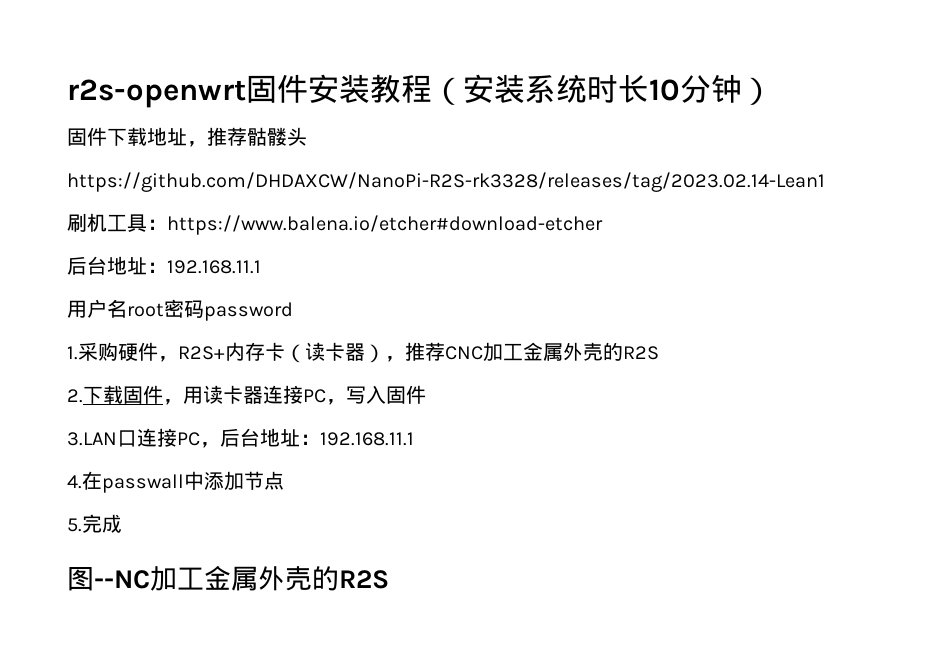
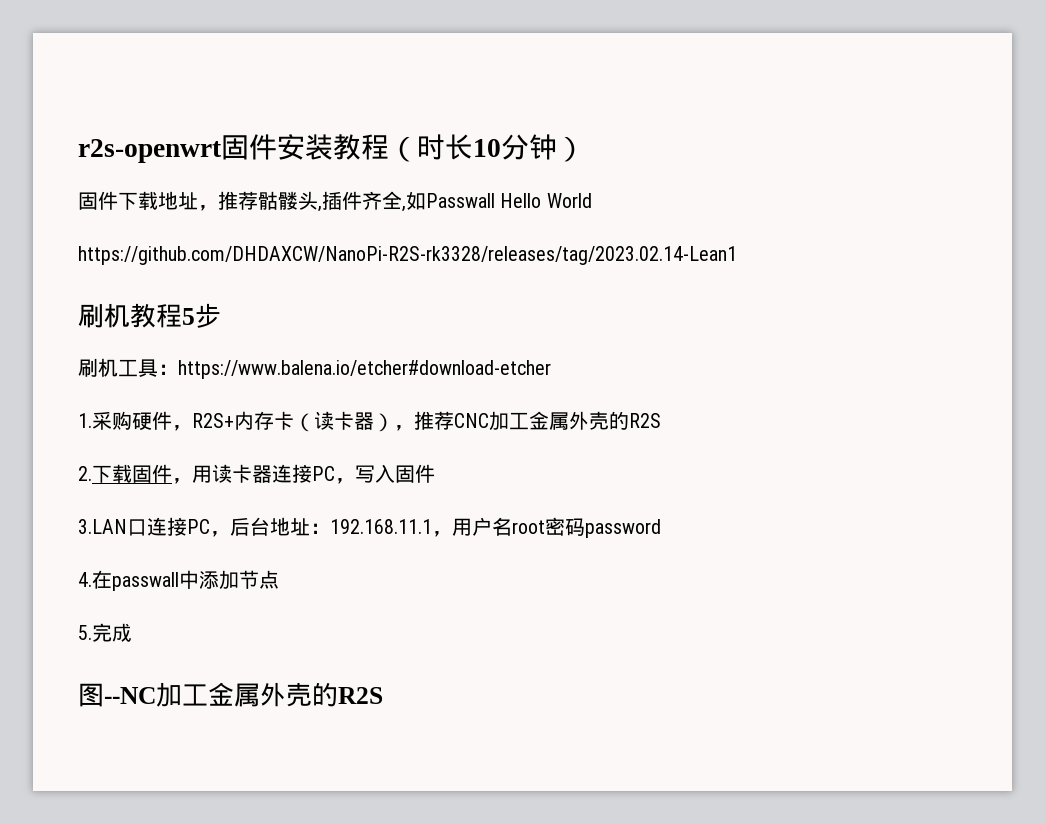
- r2s-openwrt固件安装教程（安装系统时长10分钟）
+ r2s-openwrt固件安装教程（时长10分钟）
- 固件下载地址，推荐骷髅头
+ 固件下载地址，推荐骷髅头,插件齐全,如Passwall Hello World
  https://github.com/DHDAXCW/NanoPi-R2S-rk3328/releases/tag/2023.02.14-Lean1
+ 刷机教程5步
  刷机工具：https://www.balena.io/etcher#download-etcher
- 后台地址：192.168.11.1
- 用户名root密码password
- 3.LAN口连接PC，后台地址：192.168.11.1
+ 3.LAN口连接PC，后台地址：192.168.11.1，用户名root密码password

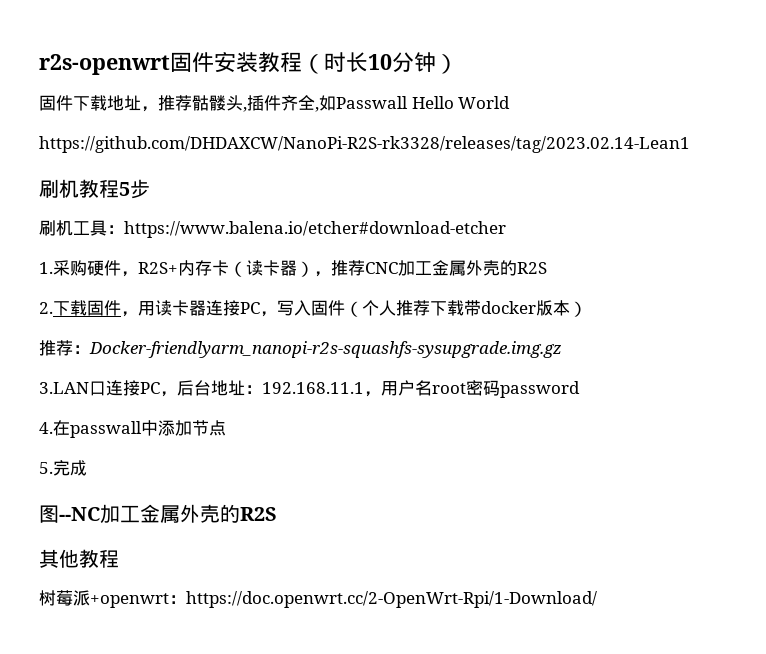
- 2.下载固件，用读卡器连接PC，写入固件
+ 2.下载固件，用读卡器连接PC，写入固件（个人推荐下载带docker版本）
+ 推荐：Docker-friendlyarm_nanopi-r2s-squashfs-sysupgrade.img.gz
+ 其他教程
+ 树莓派+openwrt：https://doc.openwrt.cc/2-OpenWrt-Rpi/1-Download/

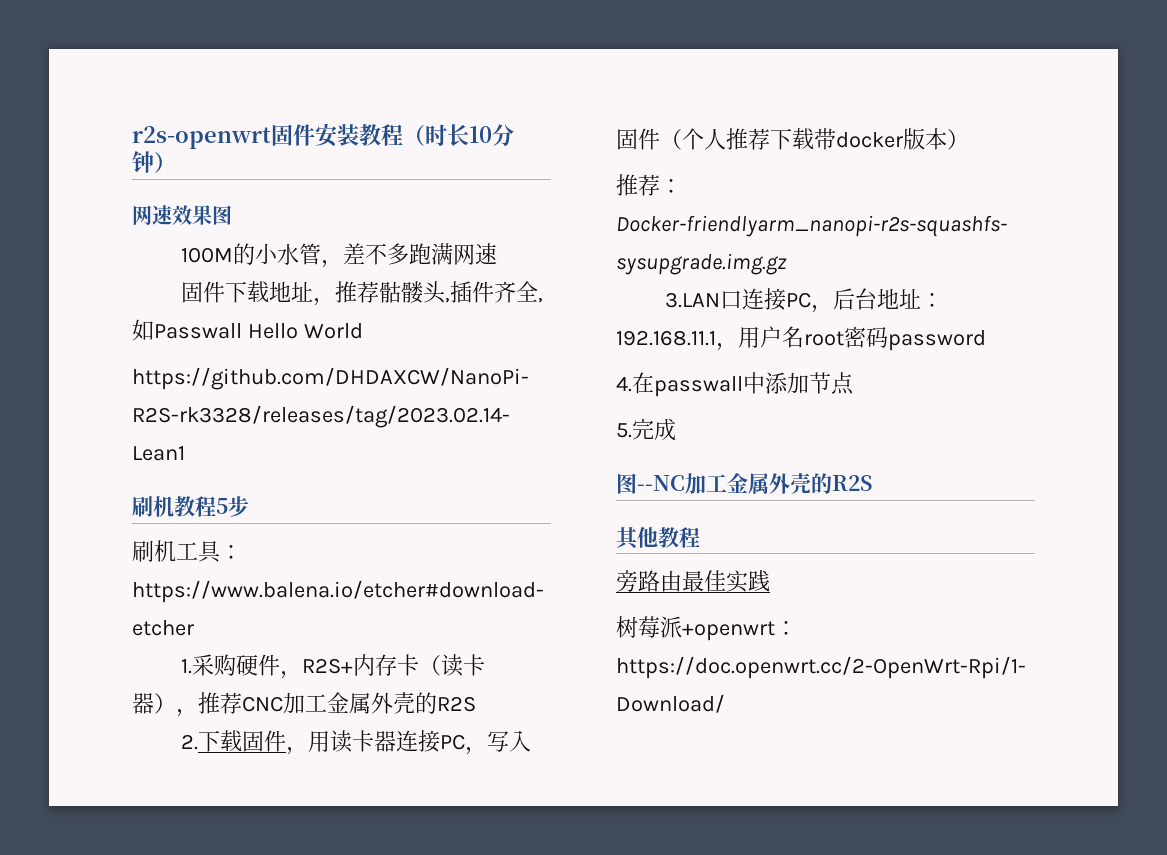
+ 网速效果图
+ 100M的小水管，差不多跑满网速
+ 旁路由最佳实践

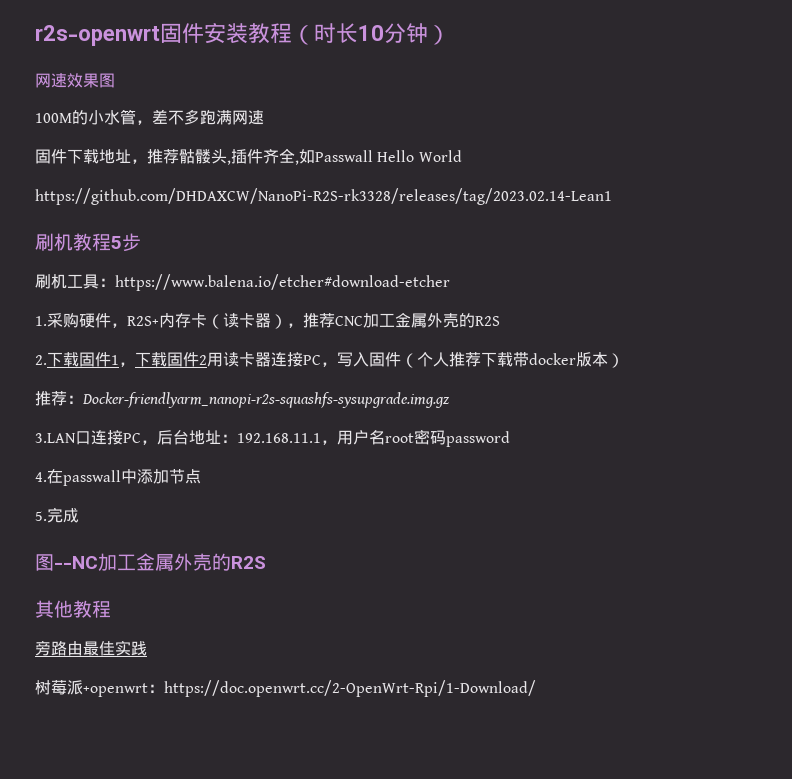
- 2.下载固件，用读卡器连接PC，写入固件（个人推荐下载带docker版本）
+ 2.下载固件1，下载固件2用读卡器连接PC，写入固件（个人推荐下载带docker版本）

